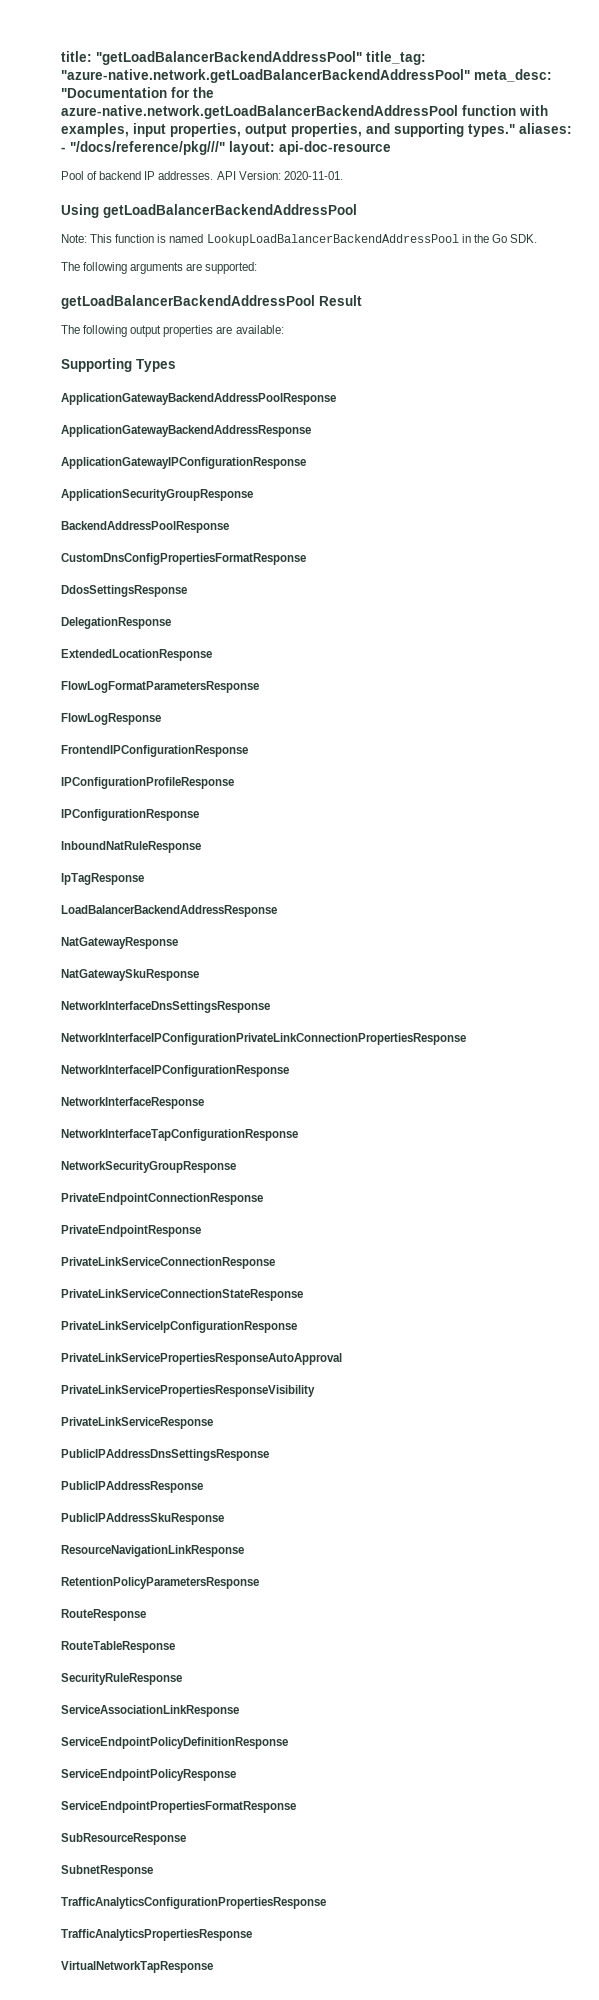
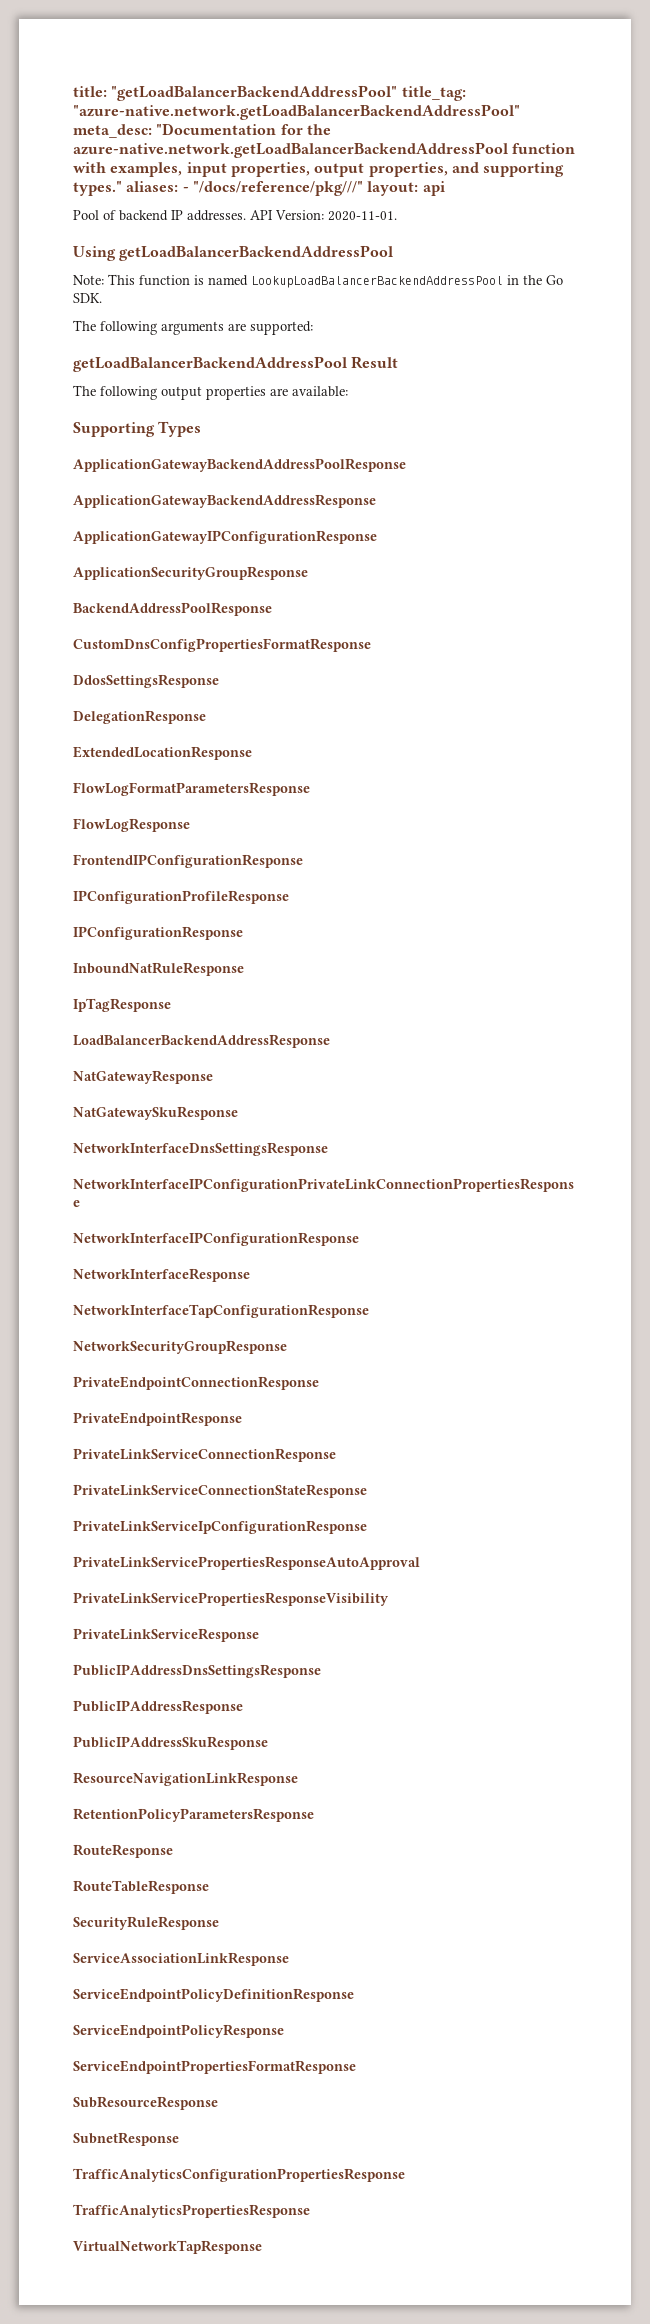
- title: "getLoadBalancerBackendAddressPool" title_tag: "azure-native.network.getLoadBalancerBackendAddressPool" meta_desc: "Documentation for the azure-native.network.getLoadBalancerBackendAddressPool function with examples, input properties, output properties, and supporting types." aliases: - "/docs/reference/pkg///" layout: api-doc-resource
+ title: "getLoadBalancerBackendAddressPool" title_tag: "azure-native.network.getLoadBalancerBackendAddressPool" meta_desc: "Documentation for the azure-native.network.getLoadBalancerBackendAddressPool function with examples, input properties, output properties, and supporting types." aliases: - "/docs/reference/pkg///" layout: api

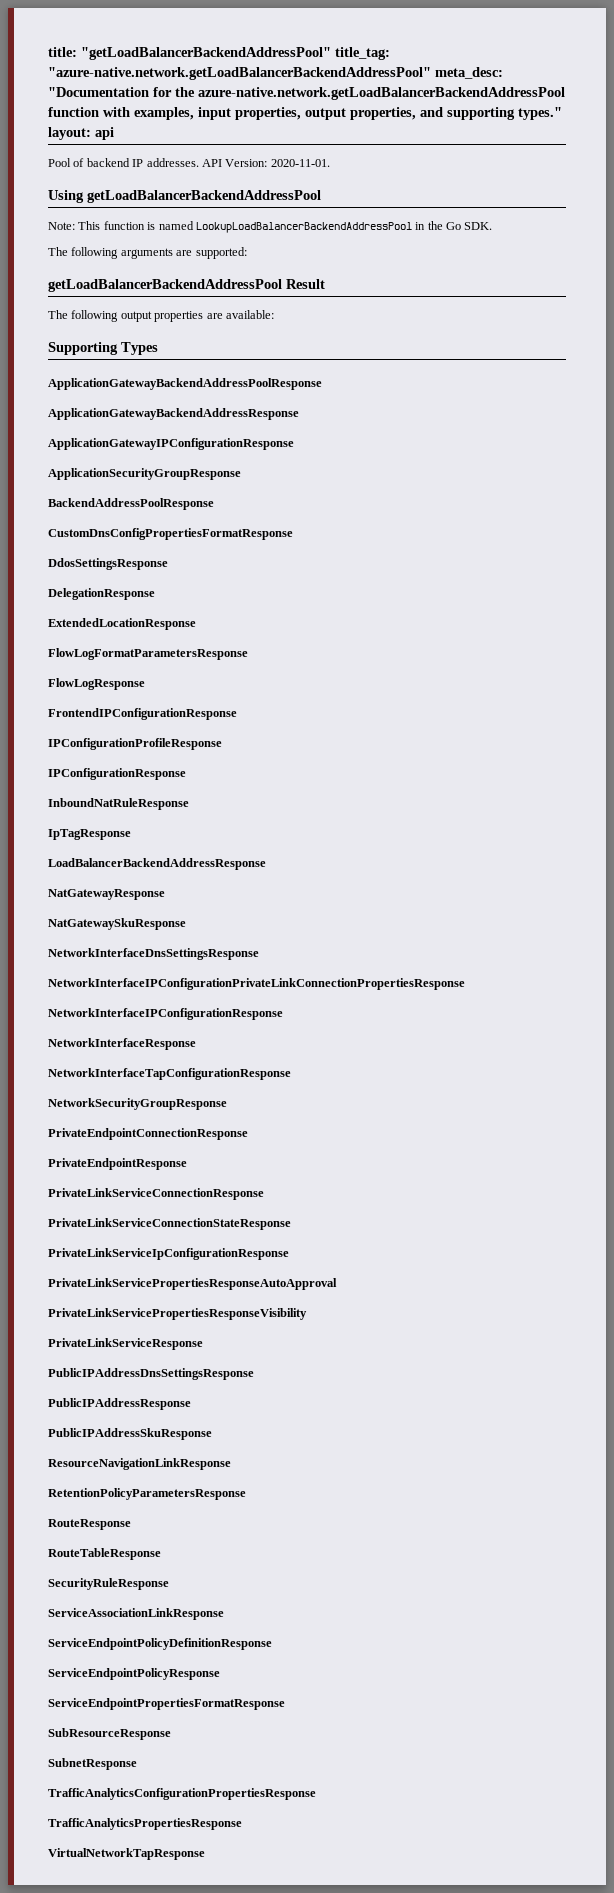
- title: "getLoadBalancerBackendAddressPool" title_tag: "azure-native.network.getLoadBalancerBackendAddressPool" meta_desc: "Documentation for the azure-native.network.getLoadBalancerBackendAddressPool function with examples, input properties, output properties, and supporting types." aliases: - "/docs/reference/pkg///" layout: api
+ title: "getLoadBalancerBackendAddressPool" title_tag: "azure-native.network.getLoadBalancerBackendAddressPool" meta_desc: "Documentation for the azure-native.network.getLoadBalancerBackendAddressPool function with examples, input properties, output properties, and supporting types." layout: api

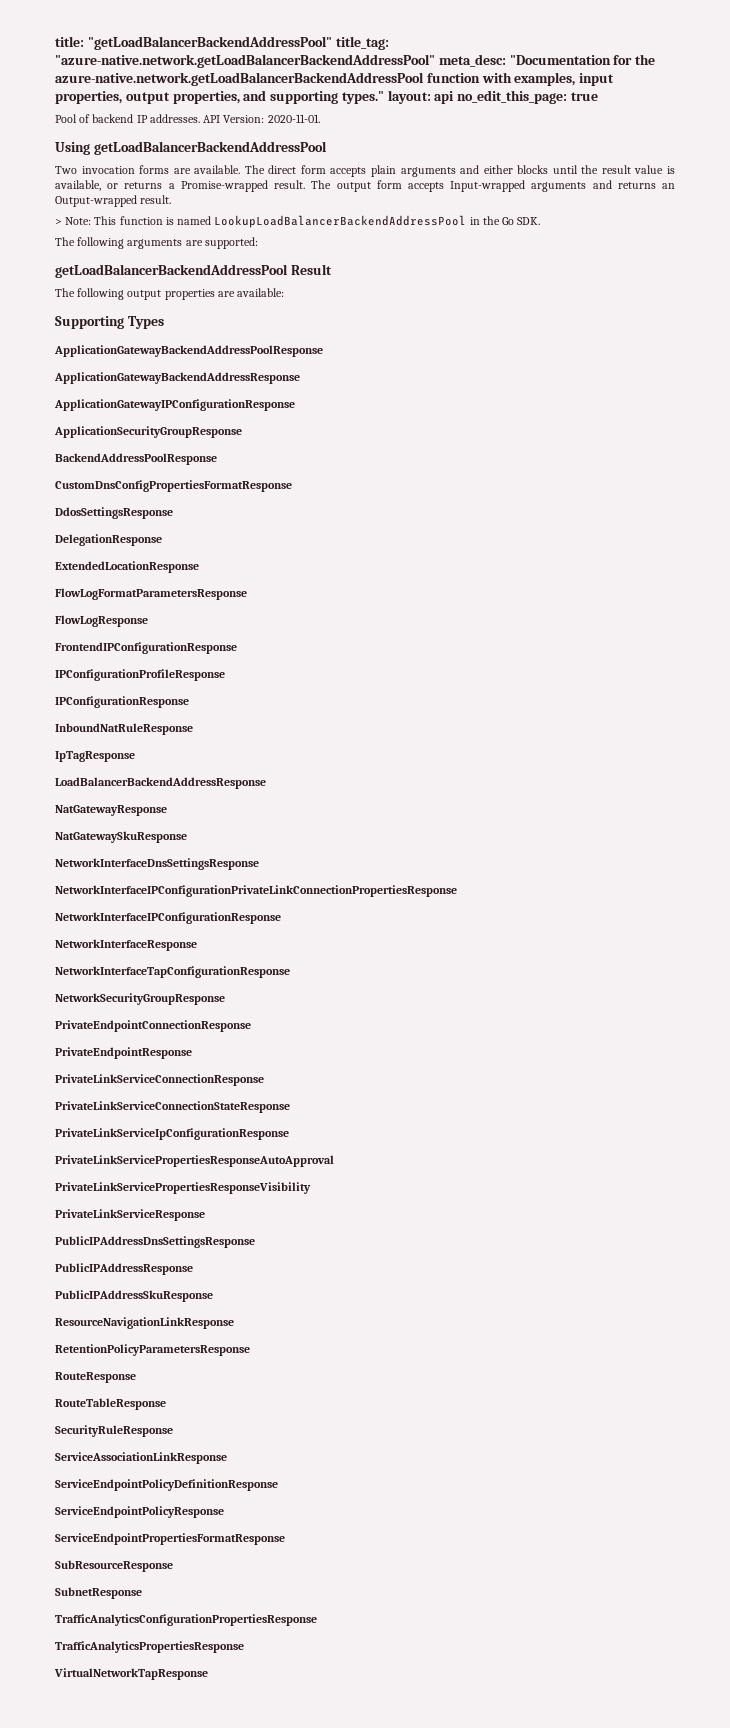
- title: "getLoadBalancerBackendAddressPool" title_tag: "azure-native.network.getLoadBalancerBackendAddressPool" meta_desc: "Documentation for the azure-native.network.getLoadBalancerBackendAddressPool function with examples, input properties, output properties, and supporting types." layout: api
+ title: "getLoadBalancerBackendAddressPool" title_tag: "azure-native.network.getLoadBalancerBackendAddressPool" meta_desc: "Documentation for the azure-native.network.getLoadBalancerBackendAddressPool function with examples, input properties, output properties, and supporting types." layout: api no_edit_this_page: true
- Note: This function is named LookupLoadBalancerBackendAddressPool in the Go SDK.
+ Two invocation forms are available. The direct form accepts plain arguments and either blocks until the result value is available, or returns a Promise-wrapped result. The output form accepts Input-wrapped arguments and returns an Output-wrapped result.
+ > Note: This function is named LookupLoadBalancerBackendAddressPool in the Go SDK.

